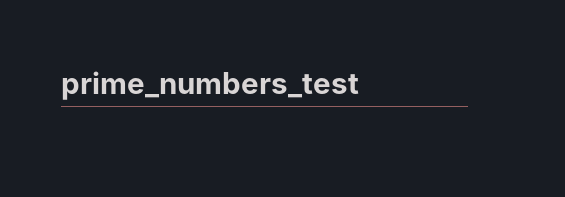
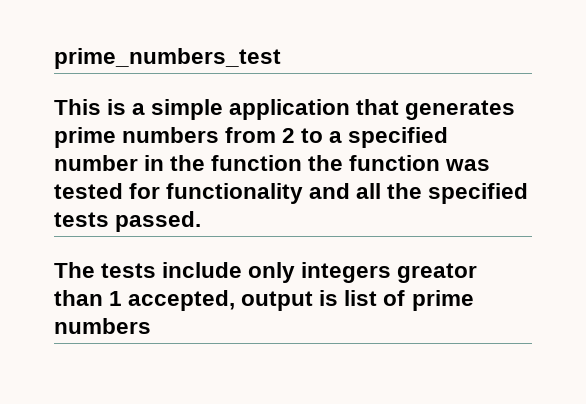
+ This is a simple application that generates prime numbers from 2 to a specified number in the function the function was tested for functionality and all the specified tests passed.
+ The tests include only integers greator than 1 accepted, output is list of prime numbers

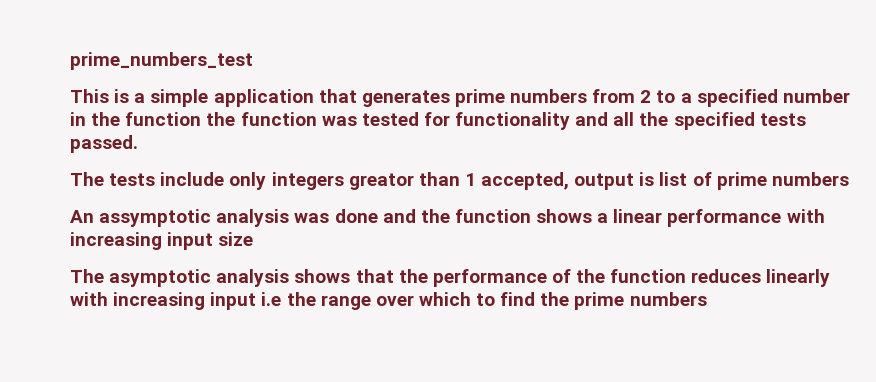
+ An assymptotic analysis was done and the function shows a linear performance with increasing input size
+ The asymptotic analysis shows that the performance of the function reduces linearly with increasing input i.e the range over which to find the prime numbers

